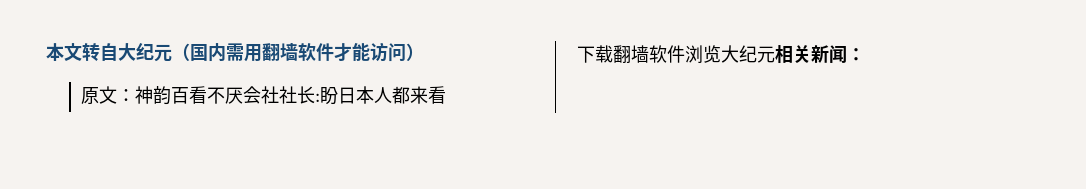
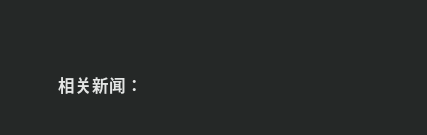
- 本文转自大纪元（国内需用翻墙软件才能访问）
- 原文：神韵百看不厌会社社长:盼日本人都来看
- 下载翻墙软件浏览大纪元相关新闻：
+ 相关新闻：

